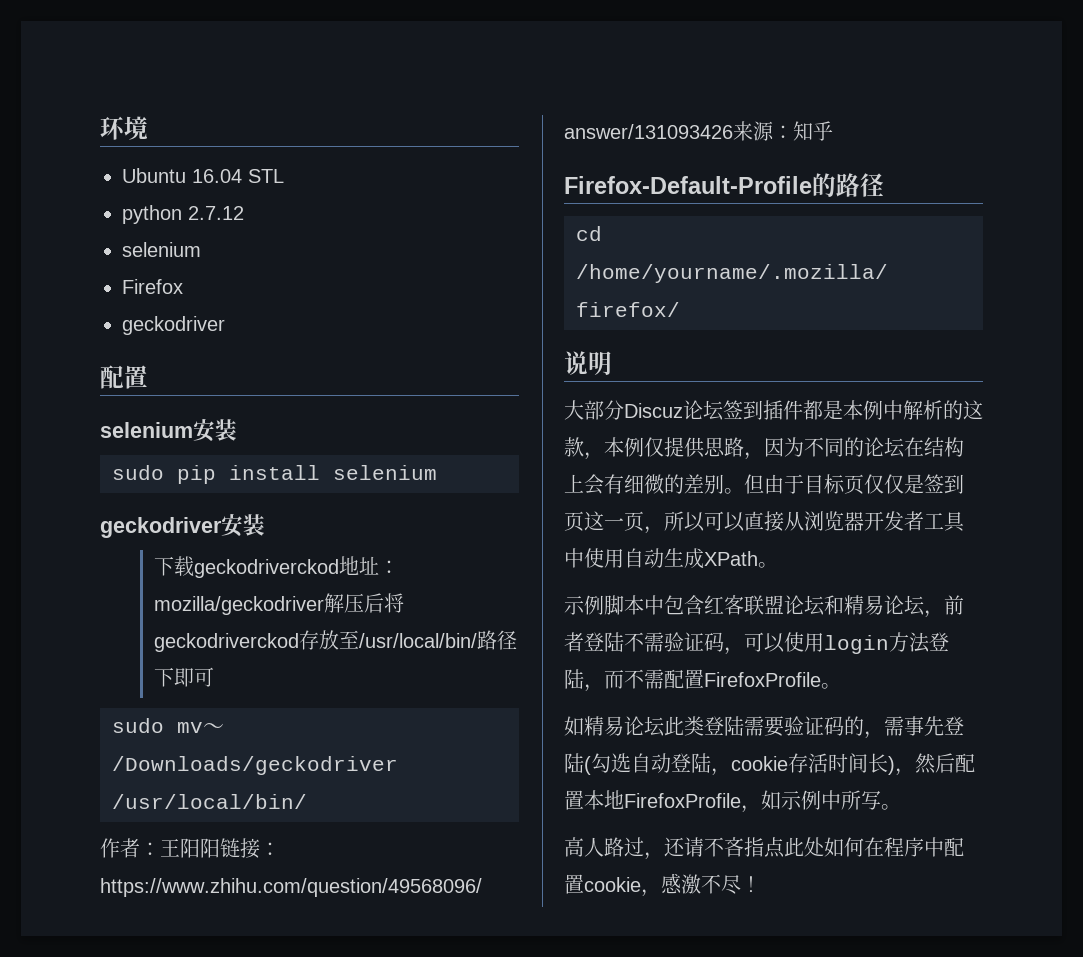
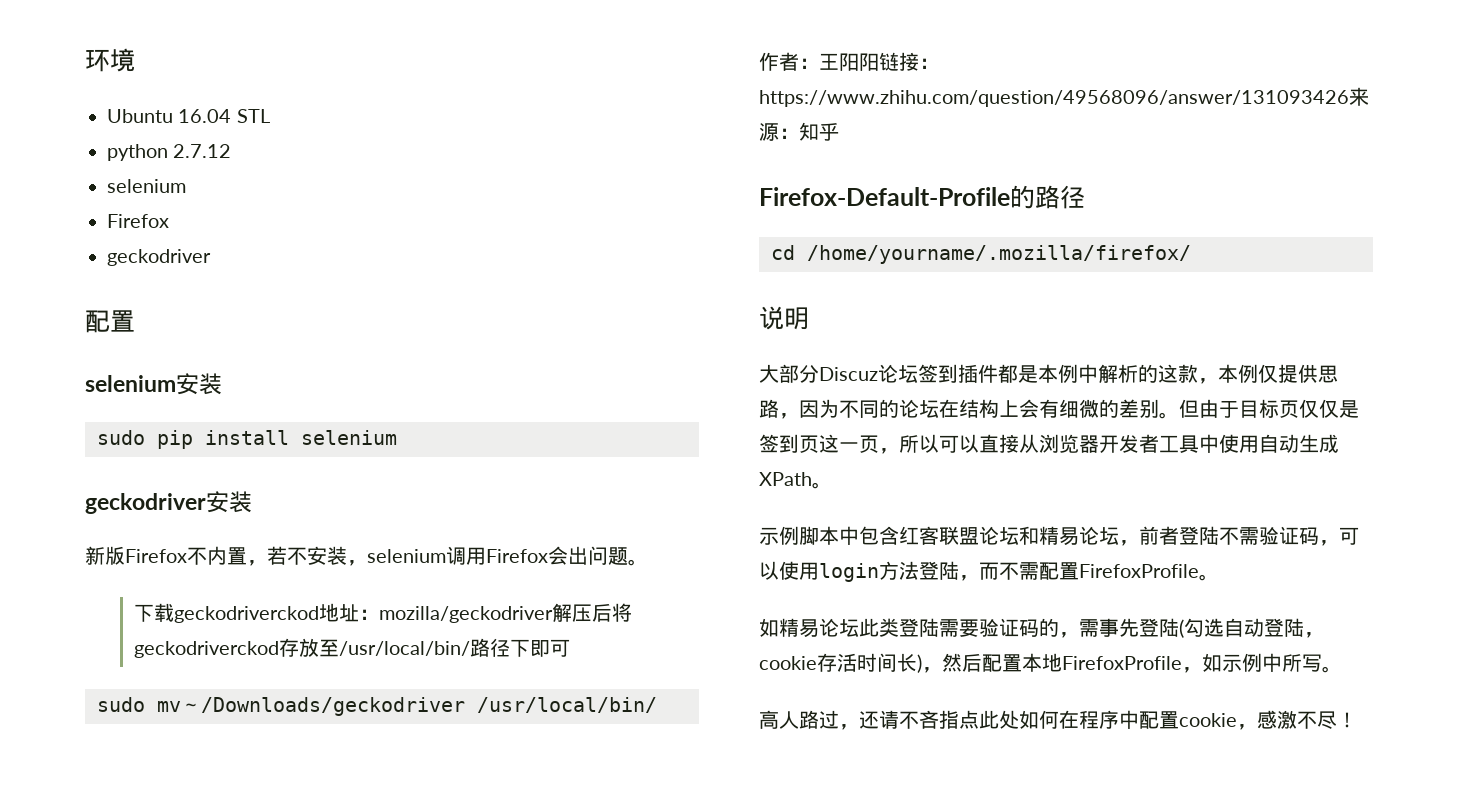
+ 新版Firefox不内置，若不安装，selenium调用Firefox会出问题。

